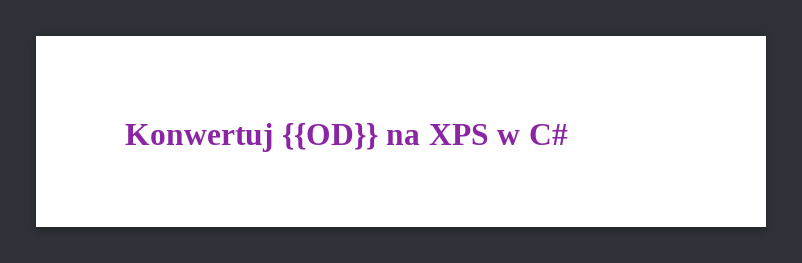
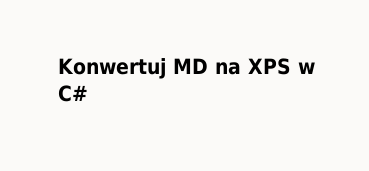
- Konwertuj {{OD}} na XPS w C#
+ Konwertuj MD na XPS w C#

